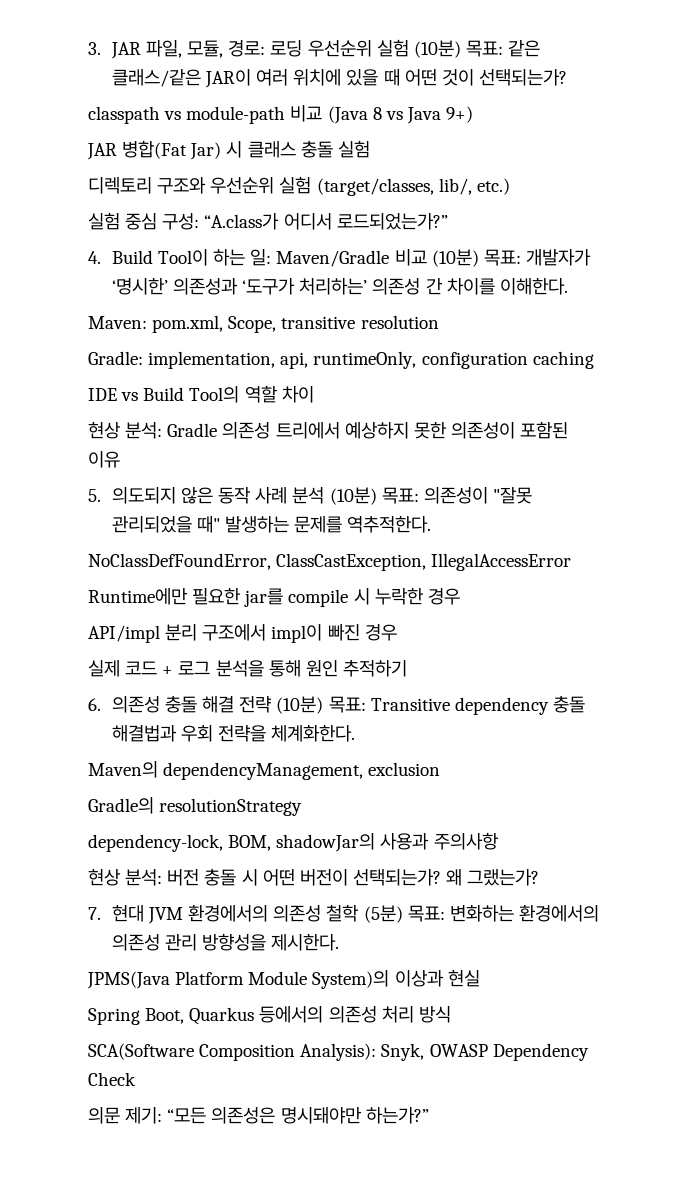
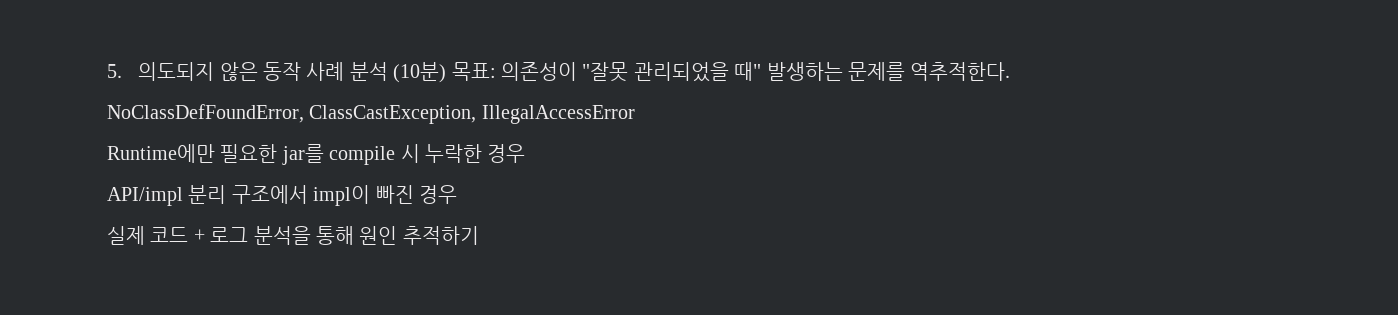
- 3. JAR 파일, 모듈, 경로: 로딩 우선순위 실험 (10분) 목표: 같은 클래스/같은 JAR이 여러 위치에 있을 때 어떤 것이 선택되는가?
- classpath vs module-path 비교 (Java 8 vs Java 9+)
- JAR 병합(Fat Jar) 시 클래스 충돌 실험
- 디렉토리 구조와 우선순위 실험 (target/classes, lib/, etc.)
- 실험 중심 구성: “A.class가 어디서 로드되었는가?”
- 4. Build Tool이 하는 일: Maven/Gradle 비교 (10분) 목표: 개발자가 ‘명시한’ 의존성과 ‘도구가 처리하는’ 의존성 간 차이를 이해한다.
- Maven: pom.xml, Scope, transitive resolution
- Gradle: implementation, api, runtimeOnly, configuration caching
- IDE vs Build Tool의 역할 차이
- 현상 분석: Gradle 의존성 트리에서 예상하지 못한 의존성이 포함된 이유
- 6. 의존성 충돌 해결 전략 (10분) 목표: Transitive dependency 충돌 해결법과 우회 전략을 체계화한다.
- Maven의 dependencyManagement, exclusion
- Gradle의 resolutionStrategy
- dependency-lock, BOM, shadowJar의 사용과 주의사항
- 현상 분석: 버전 충돌 시 어떤 버전이 선택되는가? 왜 그랬는가?
- 7. 현대 JVM 환경에서의 의존성 철학 (5분) 목표: 변화하는 환경에서의 의존성 관리 방향성을 제시한다.
- JPMS(Java Platform Module System)의 이상과 현실
- Spring Boot, Quarkus 등에서의 의존성 처리 방식
- SCA(Software Composition Analysis): Snyk, OWASP Dependency Check
- 의문 제기: “모든 의존성은 명시돼야만 하는가?”

